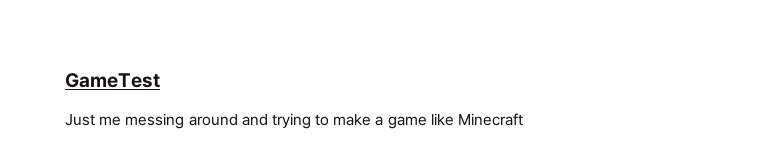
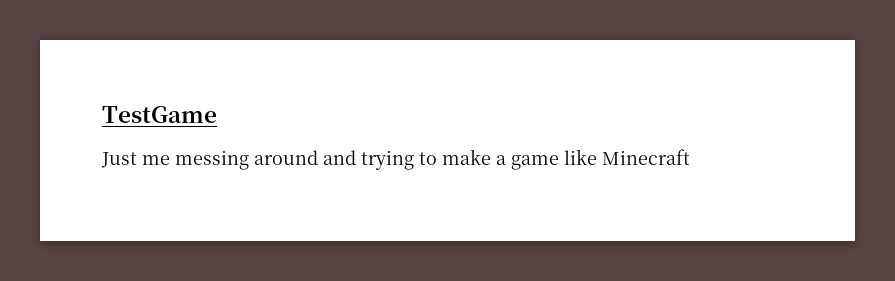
- GameTest
+ TestGame

